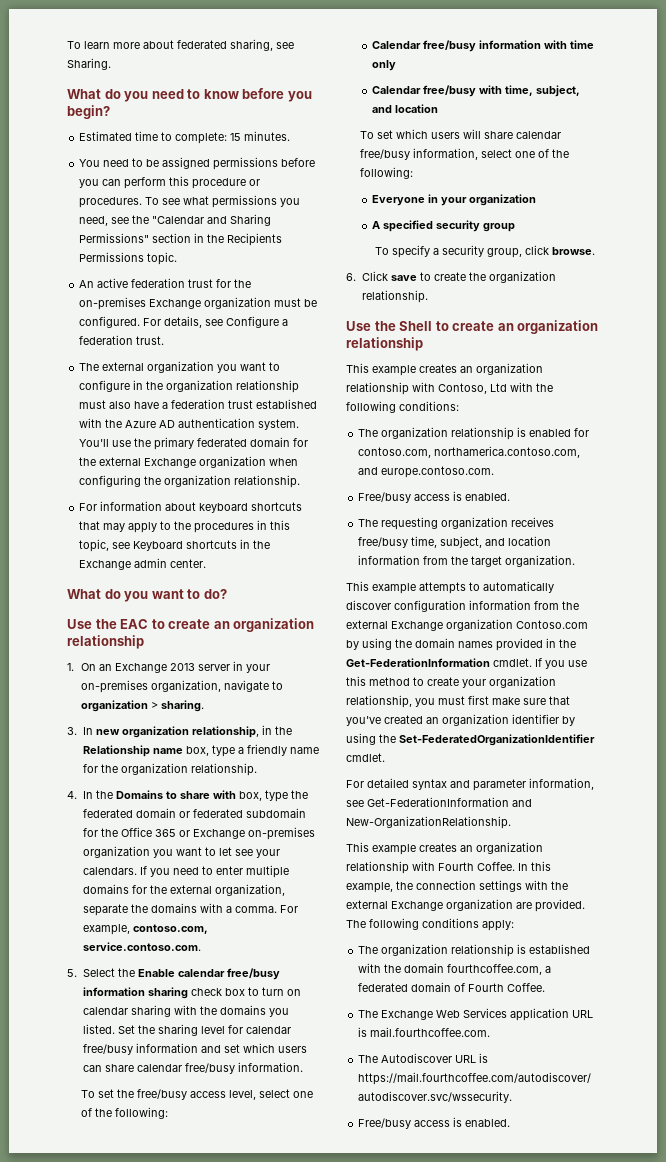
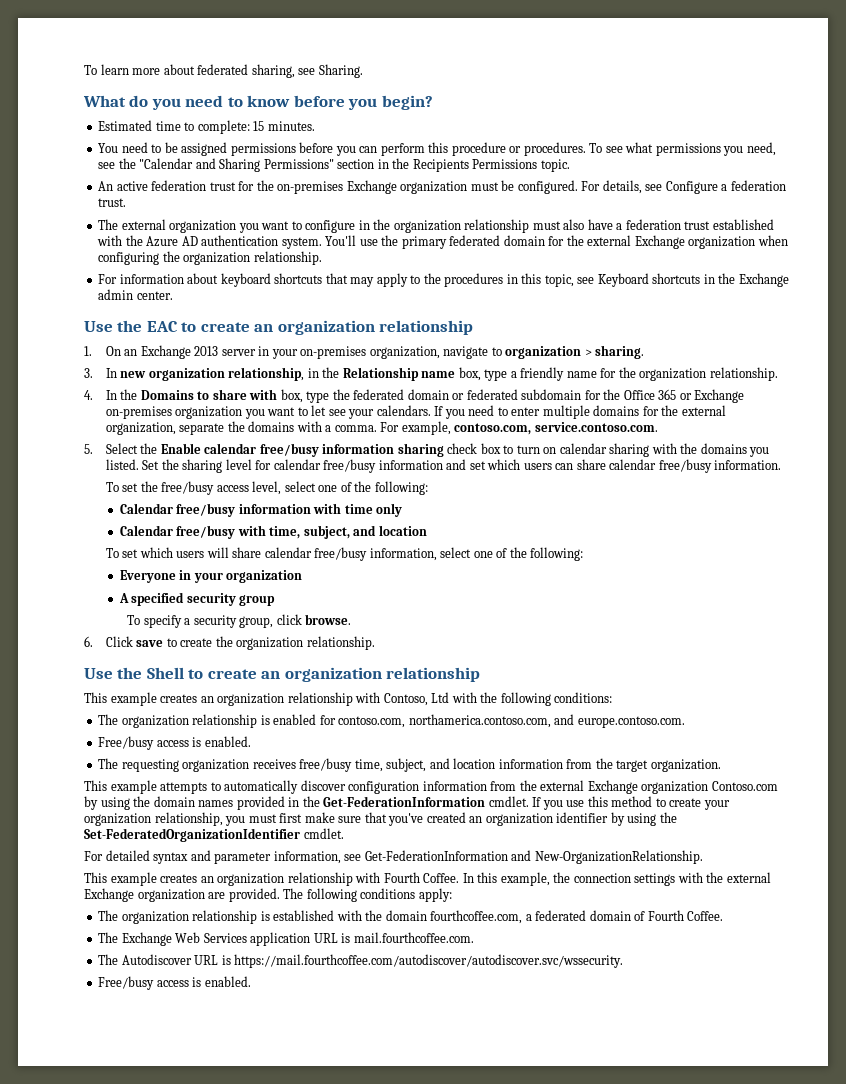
- What do you want to do?

